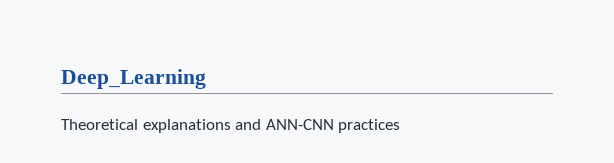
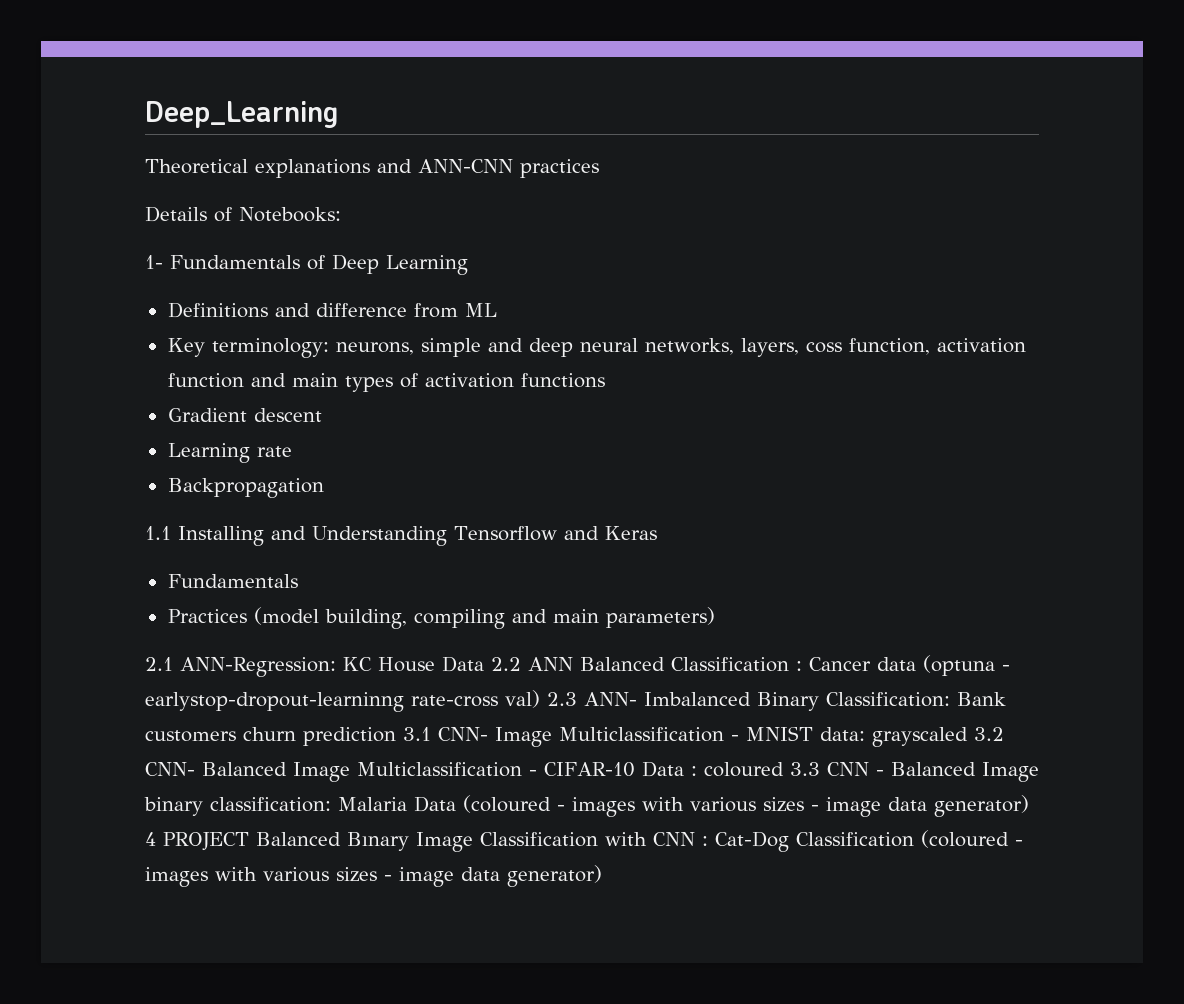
+ Details of Notebooks:
+ 1- Fundamentals of Deep Learning
+ Definitions and difference from ML
+ Key terminology: neurons, simple and deep neural networks, layers, coss function, activation function and main types of activation functions
+ Gradient descent
+ Learning rate
+ Backpropagation
+ 1.1 Installing and Understanding Tensorflow and Keras
+ Fundamentals
+ Practices (model building, compiling and main parameters)
+ 2.1 ANN-Regression: KC House Data 2.2 ANN Balanced Classification : Cancer data (optuna - earlystop-dropout-learninng rate-cross val) 2.3 ANN- Imbalanced Binary Classification: Bank customers churn prediction 3.1 CNN- Image Multiclassification - MNIST data: grayscaled 3.2 CNN- Balanced Image Multiclassification - CIFAR-10 Data : coloured 3.3 CNN - Balanced Image binary classification: Malaria Data (coloured - images with various sizes - image data generator) 4 PROJECT Balanced Bınary Image Classification with CNN : Cat-Dog Classification (coloured - images with various sizes - image data generator)

